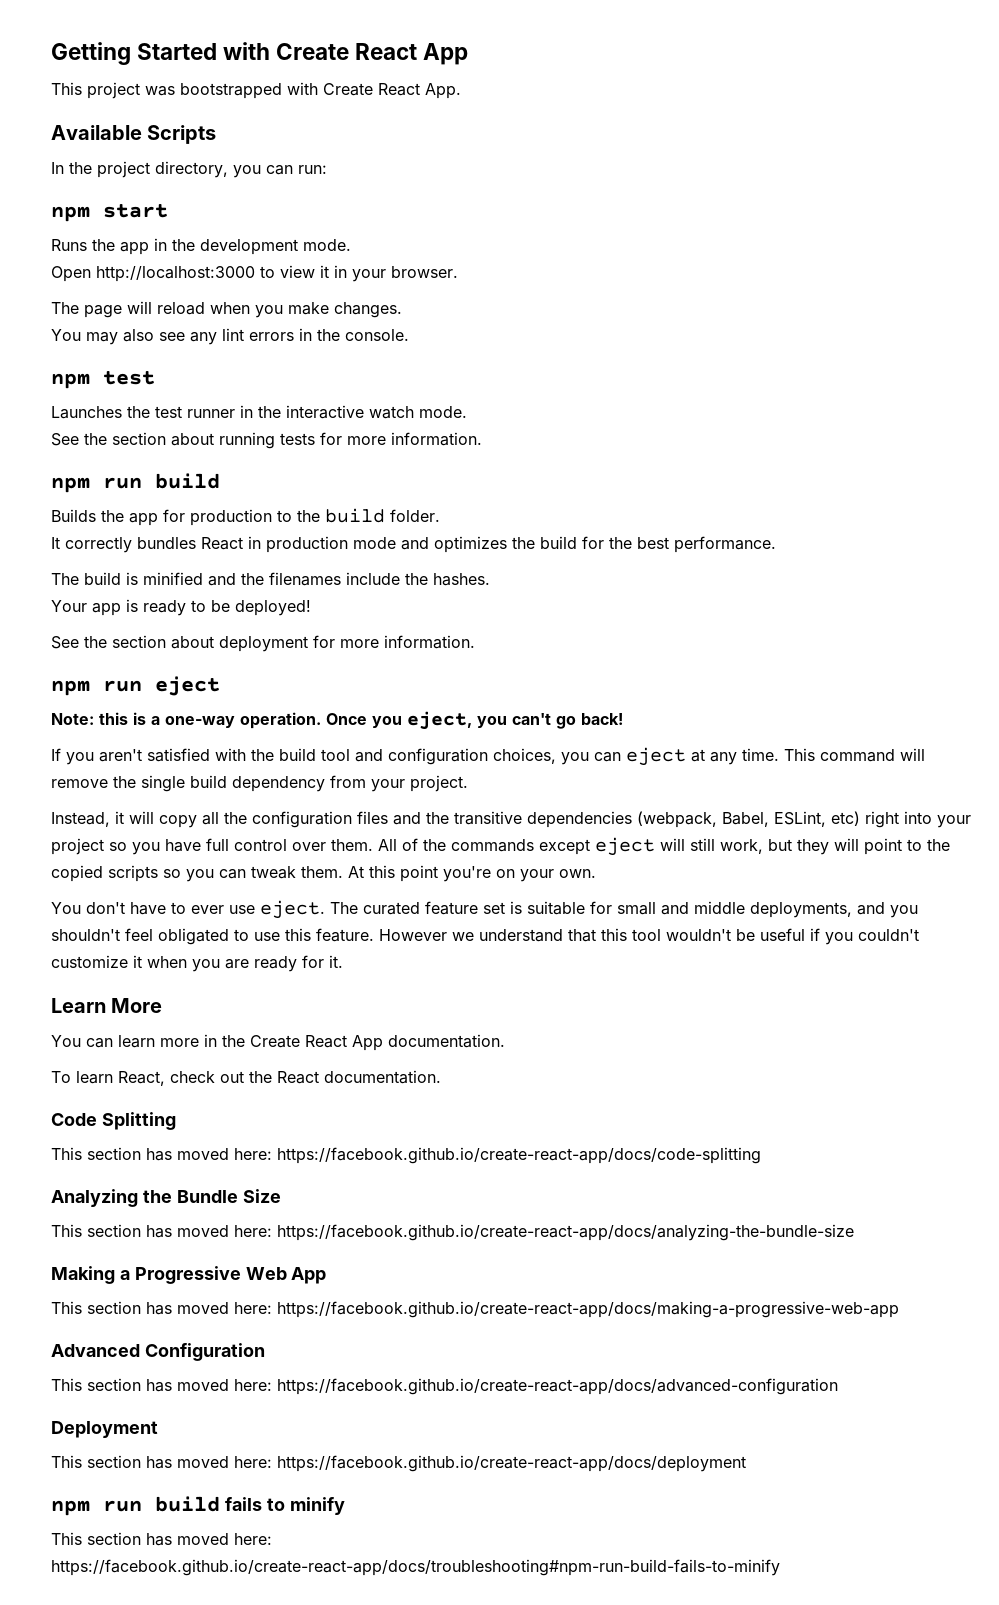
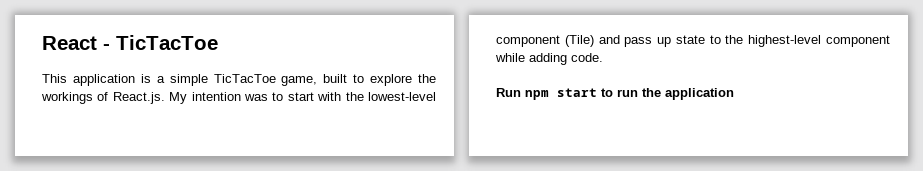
- Getting Started with Create React App
- This project was bootstrapped with Create React App.
- Available Scripts
- In the project directory, you can run:
- npm start
- Runs the app in the development mode.
- Open http://localhost:3000 to view it in your browser.
- The page will reload when you make changes.
- You may also see any lint errors in the console.
- npm test
- Launches the test runner in the interactive watch mode.
- See the section about running tests for more information.
- npm run build
- Builds the app for production to the build folder.
- It correctly bundles React in production mode and optimizes the build for the best performance.
- The build is minified and the filenames include the hashes.
- Your app is ready to be deployed!
- See the section about deployment for more information.
- npm run eject
- Note: this is a one-way operation. Once you eject, you can't go back!
- If you aren't satisfied with the build tool and configuration choices, you can eject at any time. This command will remove the single build dependency from your project.
- Instead, it will copy all the configuration files and the transitive dependencies (webpack, Babel, ESLint, etc) right into your project so you have full control over them. All of the commands except eject will still work, but they will point to the copied scripts so you can tweak them. At this point you're on your own.
- You don't have to ever use eject. The curated feature set is suitable for small and middle deployments, and you shouldn't feel obligated to use this feature. However we understand that this tool wouldn't be useful if you couldn't customize it when you are ready for it.
- Learn More
- You can learn more in the Create React App documentation.
- To learn React, check out the React documentation.
- Code Splitting
- This section has moved here: https://facebook.github.io/create-react-app/docs/code-splitting
- Analyzing the Bundle Size
- This section has moved here: https://facebook.github.io/create-react-app/docs/analyzing-the-bundle-size
- Making a Progressive Web App
- This section has moved here: https://facebook.github.io/create-react-app/docs/making-a-progressive-web-app
- Advanced Configuration
- This section has moved here: https://facebook.github.io/create-react-app/docs/advanced-configuration
- Deployment
- This section has moved here: https://facebook.github.io/create-react-app/docs/deployment
- npm run build fails to minify
- This section has moved here: https://facebook.github.io/create-react-app/docs/troubleshooting#npm-run-build-fails-to-minify
+ React - TicTacToe
+ This application is a simple TicTacToe game, built to explore the workings of React.js. My intention was to start with the lowest-level component (Tile) and pass up state to the highest-level component while adding code.
+ Run npm start to run the application

